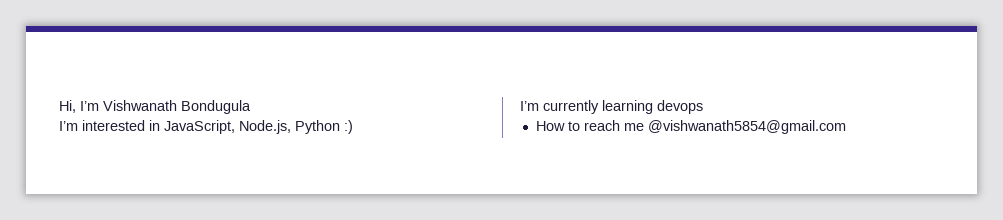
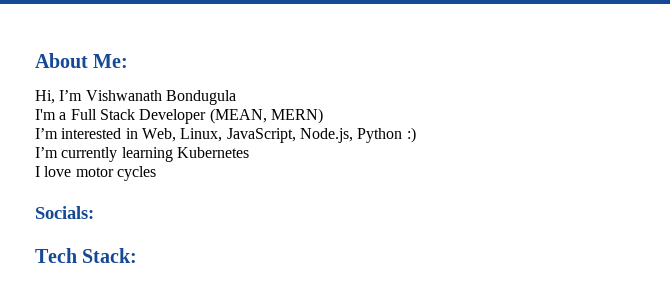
+ About Me:
+ I'm a Full Stack Developer (MEAN, MERN)
- I’m interested in JavaScript, Node.js, Python :)
+ I’m interested in Web, Linux, JavaScript, Node.js, Python :)
- I’m currently learning devops
- How to reach me @vishwanath5854@gmail.com
+ I’m currently learning Kubernetes
+ I love motor cycles
+ Socials:
+ Tech Stack:

